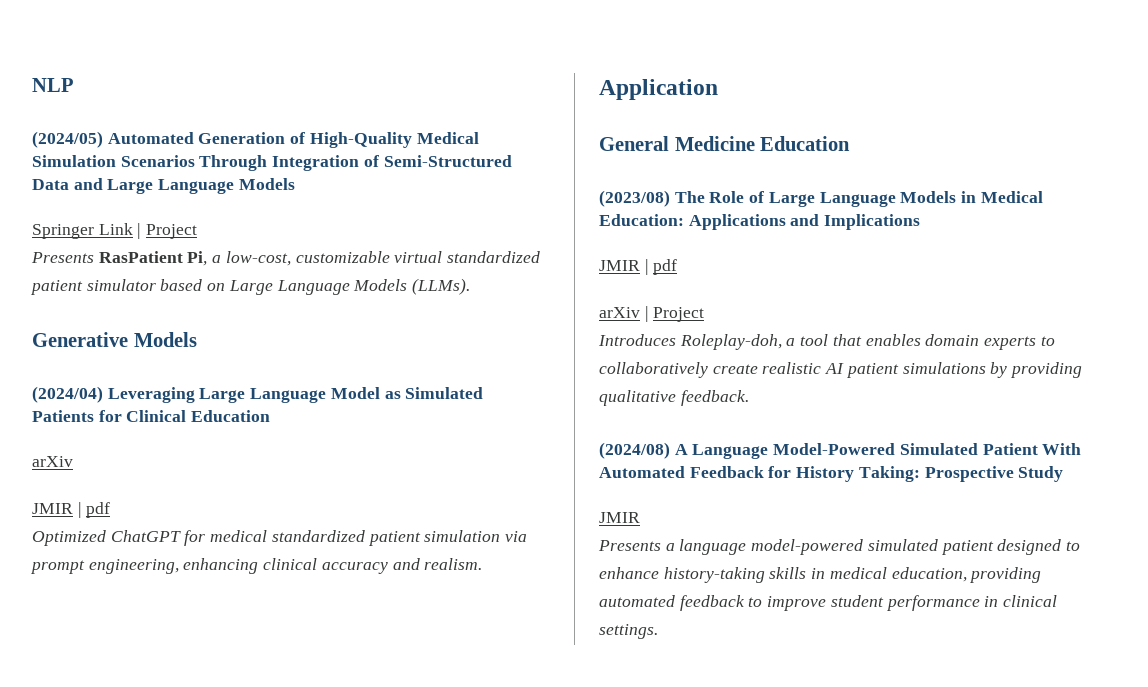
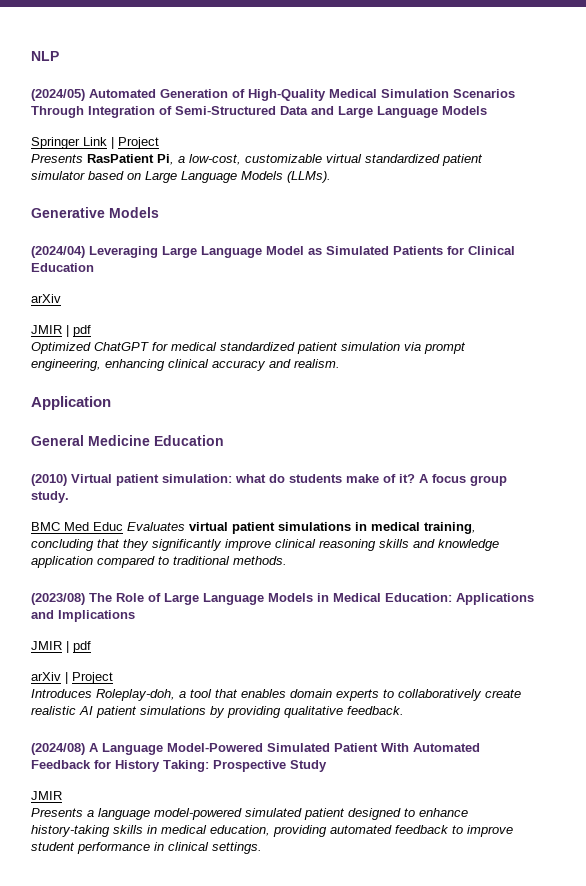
+ (2010) Virtual patient simulation: what do students make of it? A focus group study.
+ BMC Med Educ Evaluates virtual patient simulations in medical training, concluding that they significantly improve clinical reasoning skills and knowledge application compared to traditional methods.

